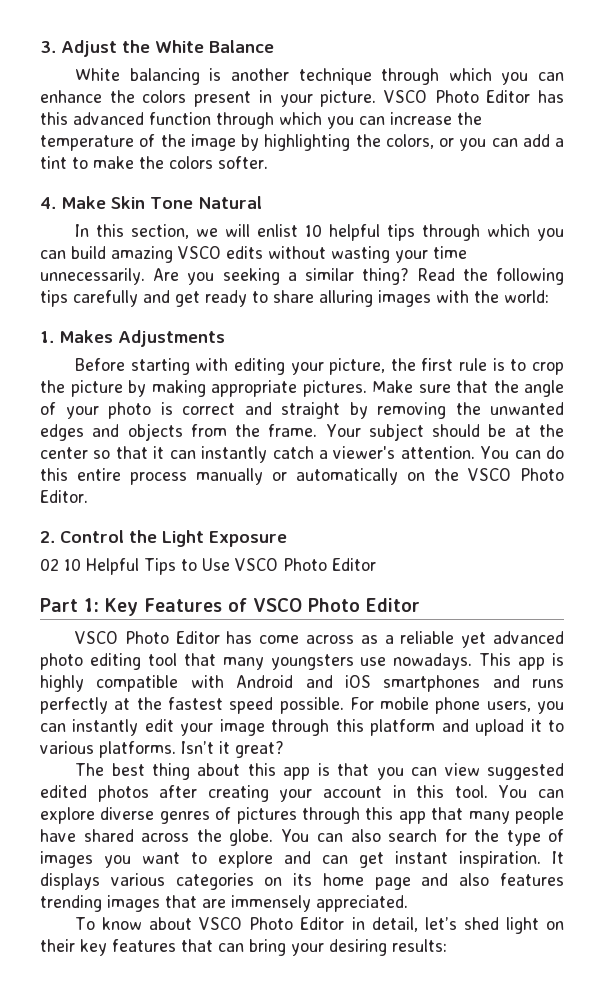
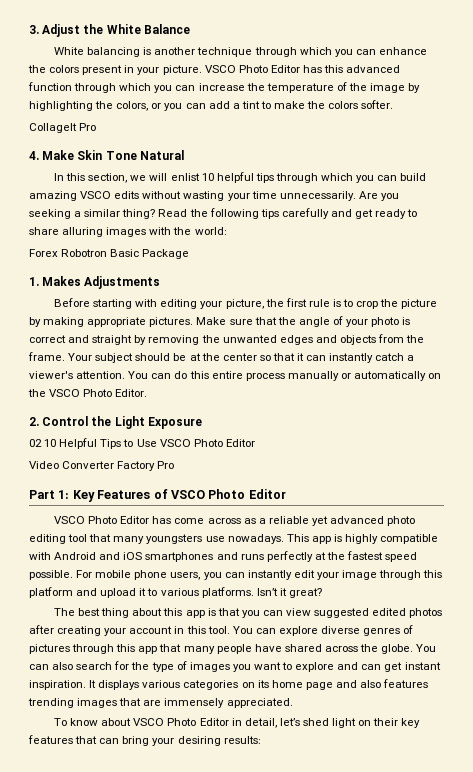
+ CollageIt Pro
+ Forex Robotron Basic Package
+ Video Converter Factory Pro

